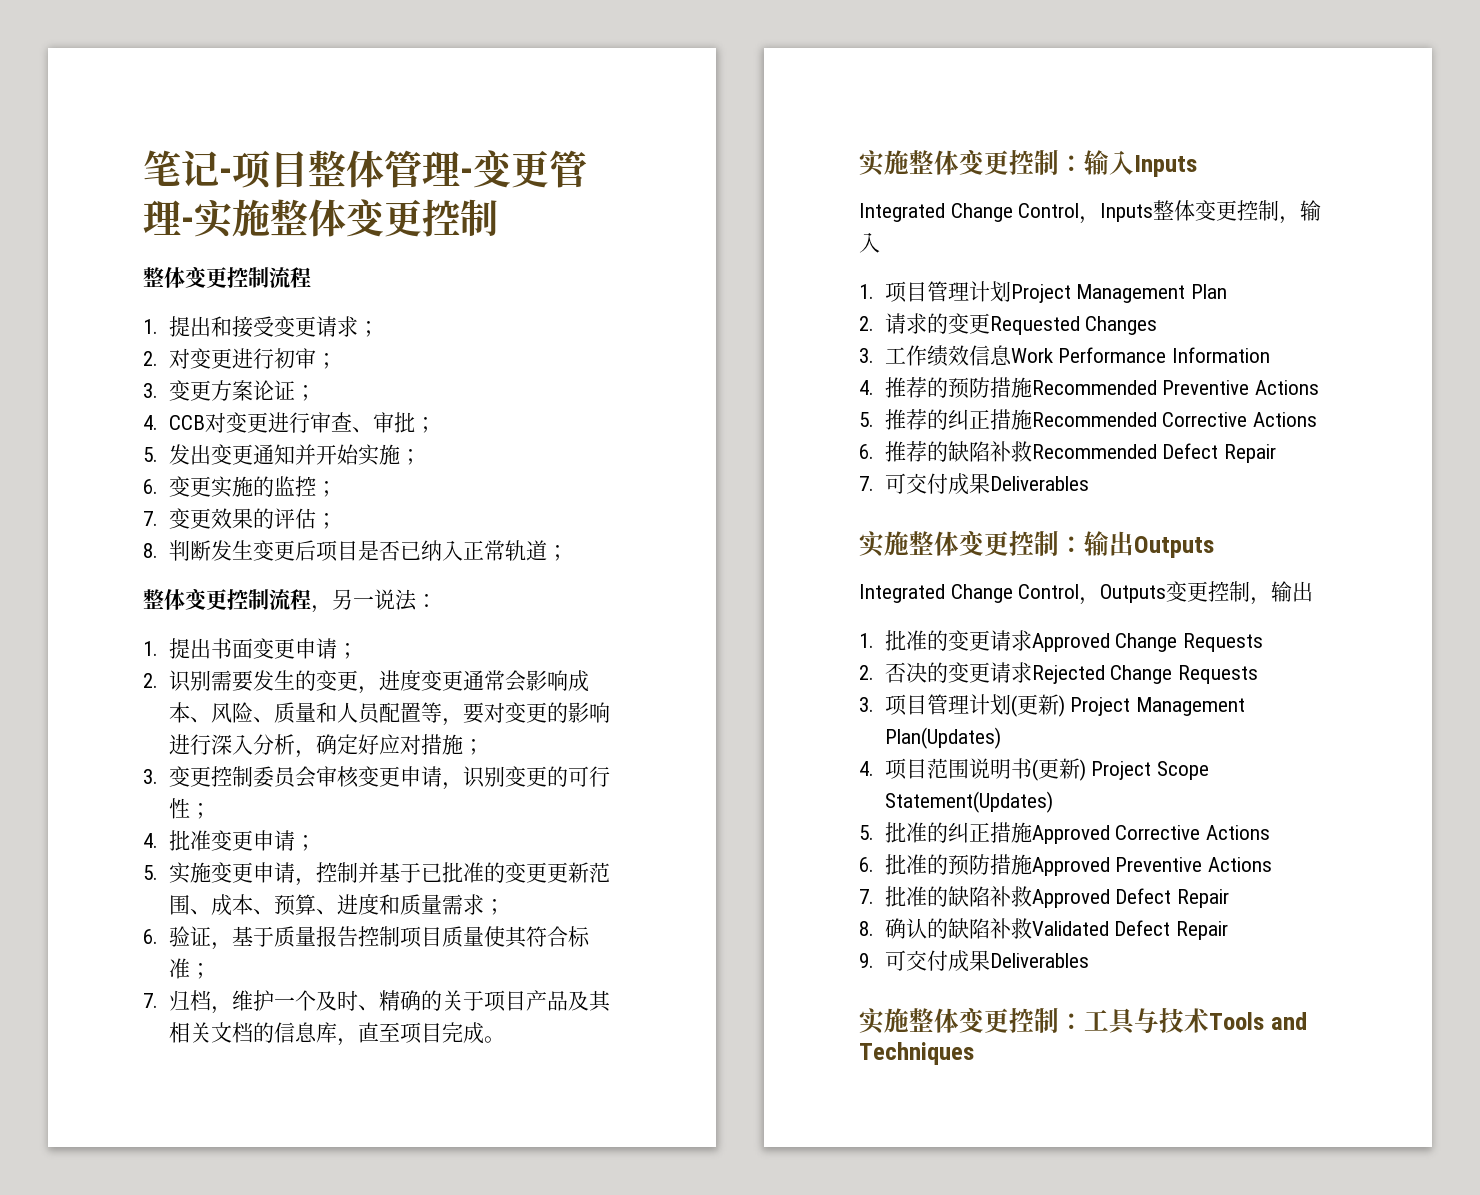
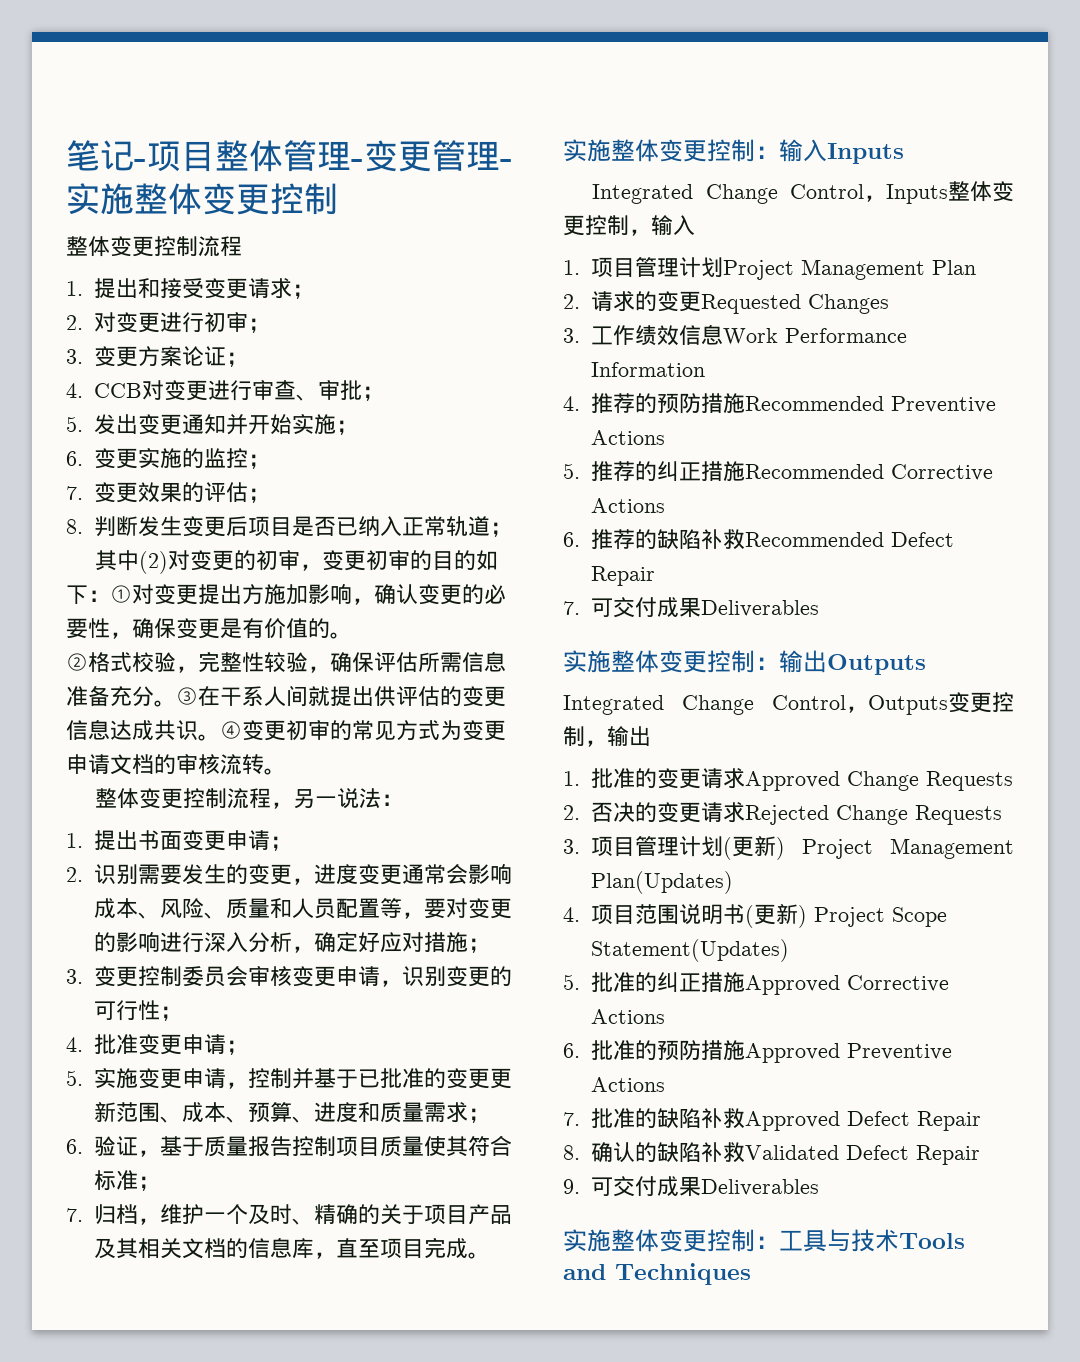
+ 其中(2)对变更的初审，变更初审的目的如下：①对变更提出方施加影响，确认变更的必要性，确保变更是有价值的。
+ ②格式校验，完整性较验，确保评估所需信息准备充分。③在干系人间就提出供评估的变更信息达成共识。④变更初审的常见方式为变更申请文档的审核流转。

